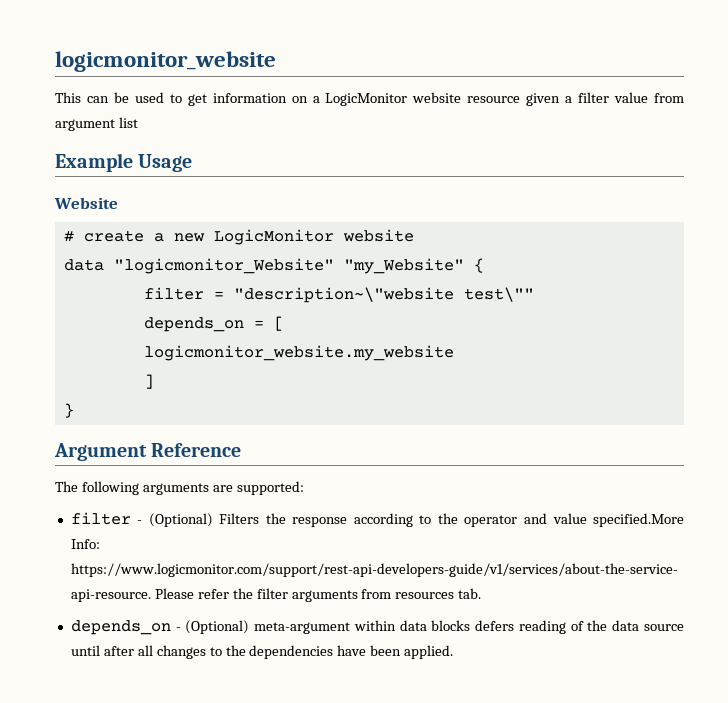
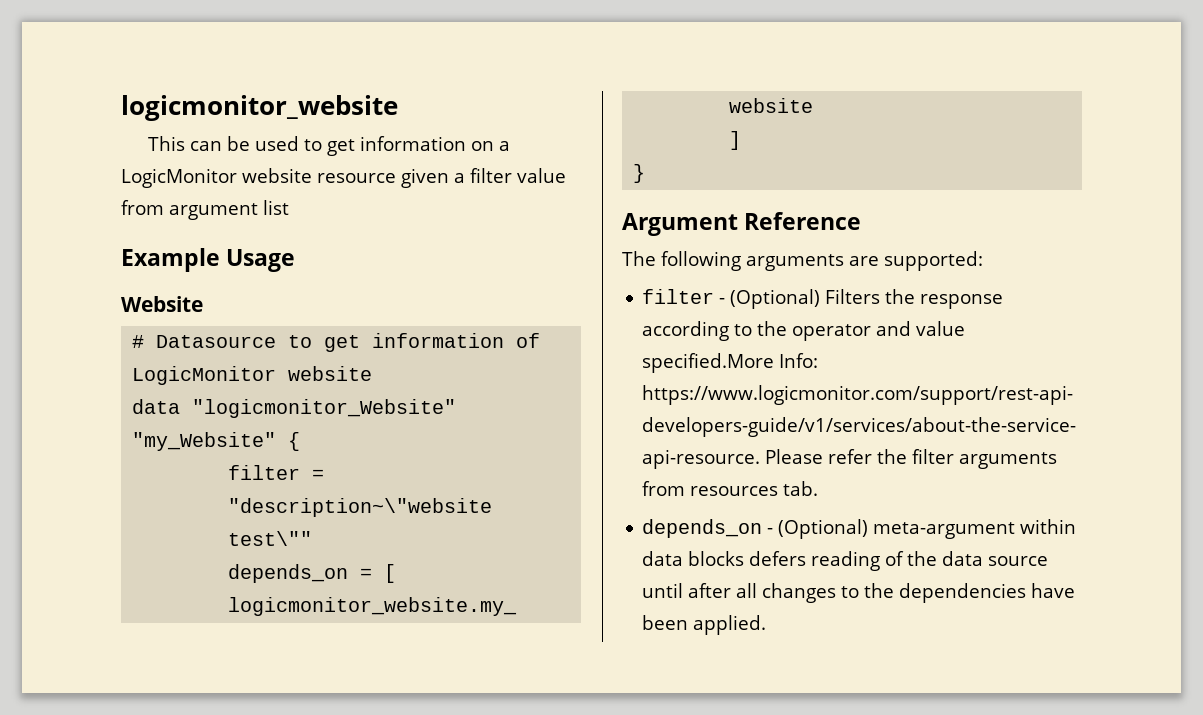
- # create a new LogicMonitor website
+ # Datasource to get information of LogicMonitor website

